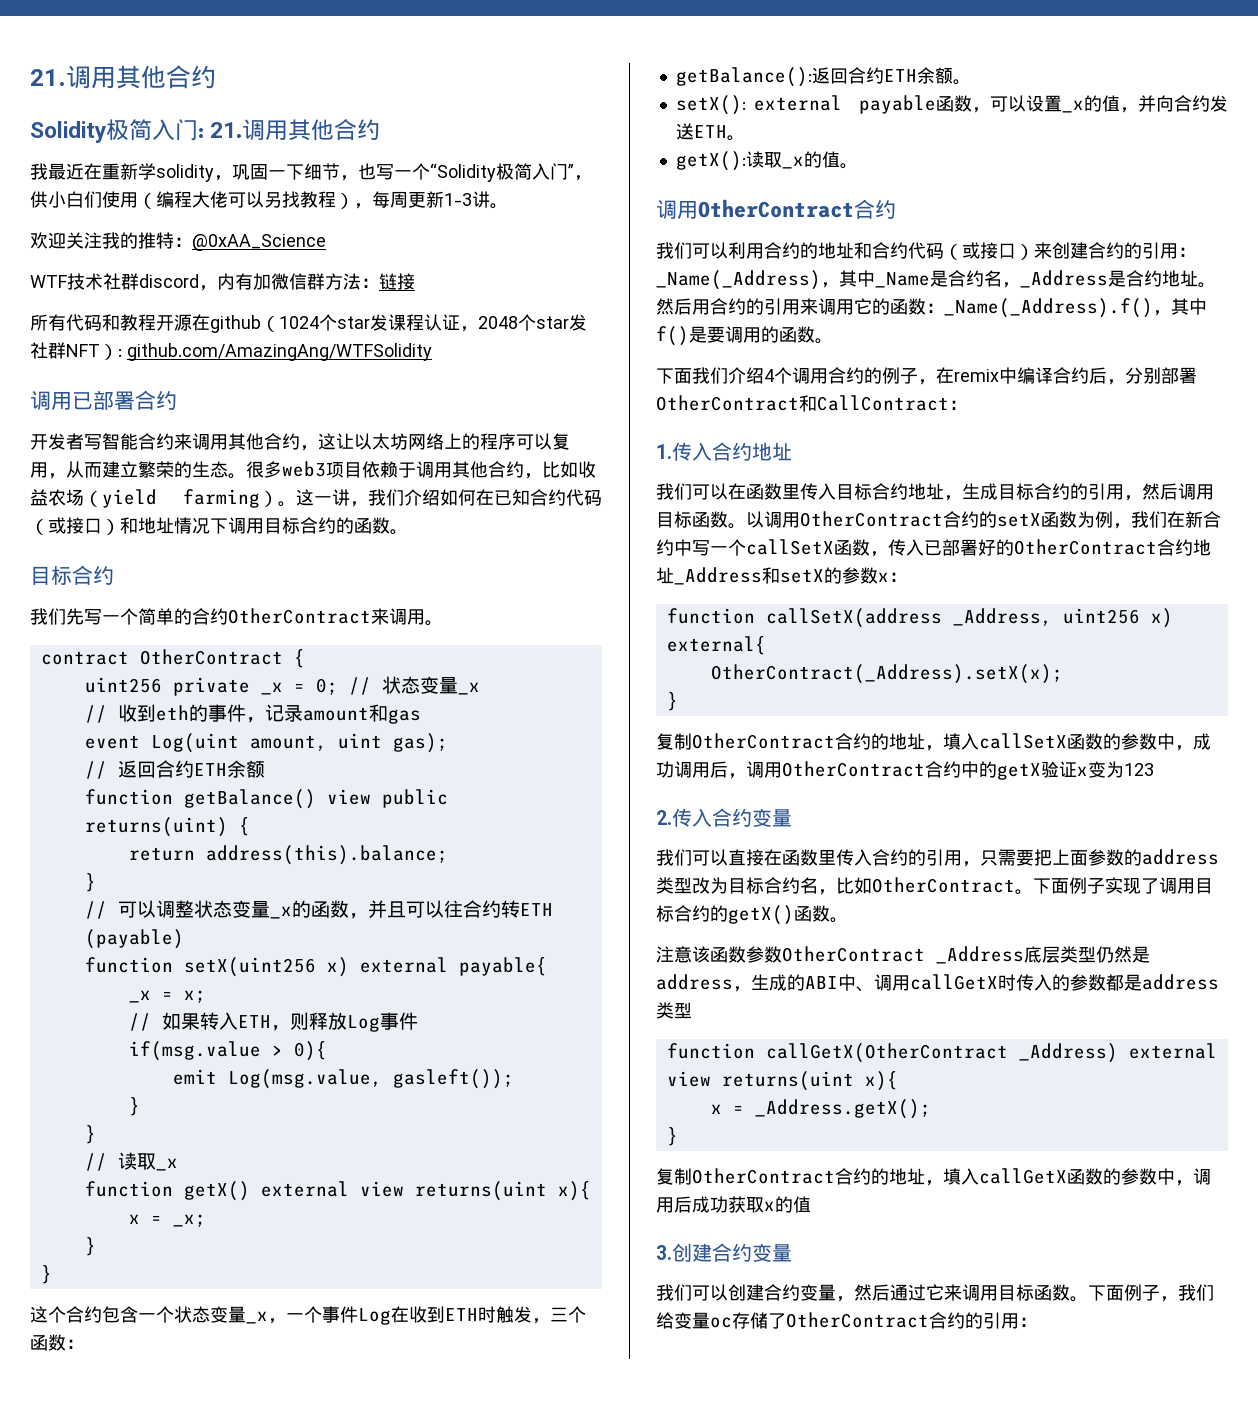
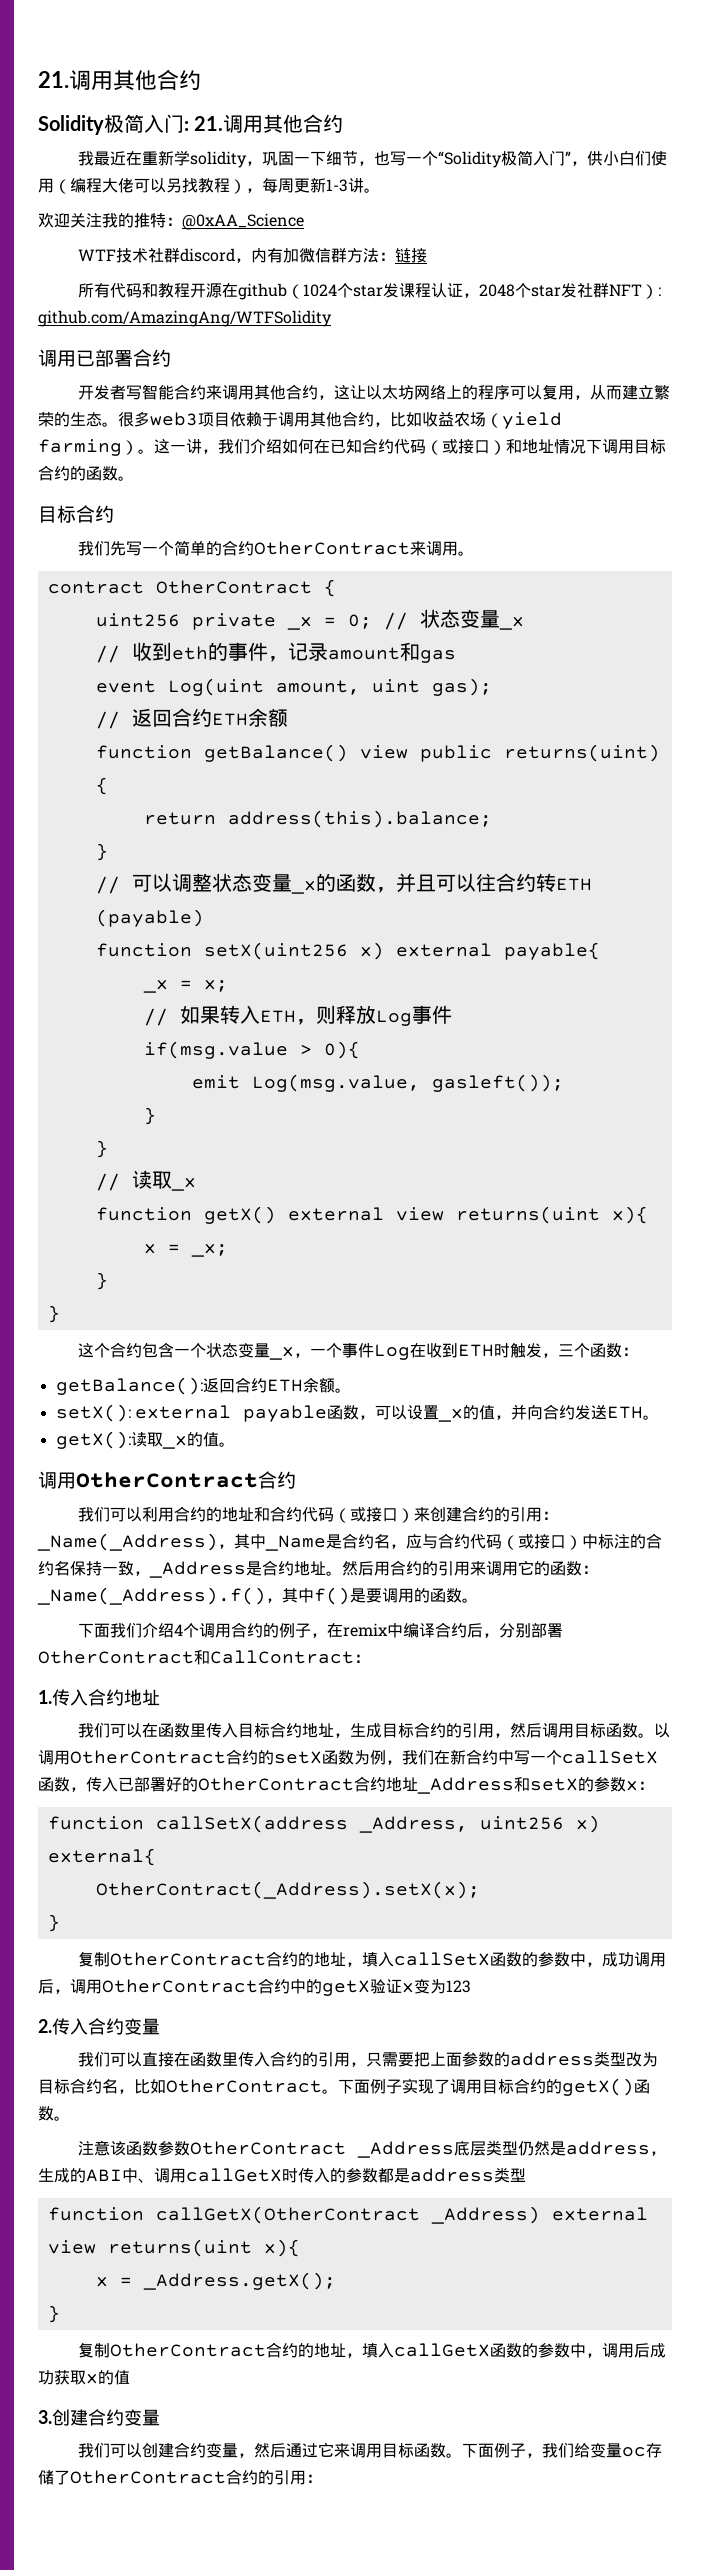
- 我们可以利用合约的地址和合约代码（或接口）来创建合约的引用：_Name(_Address)，其中_Name是合约名，_Address是合约地址。
+ 我们可以利用合约的地址和合约代码（或接口）来创建合约的引用：_Name(_Address)，其中_Name是合约名，应与合约代码（或接口）中标注的合约名保持一致，_Address是合约地址。

